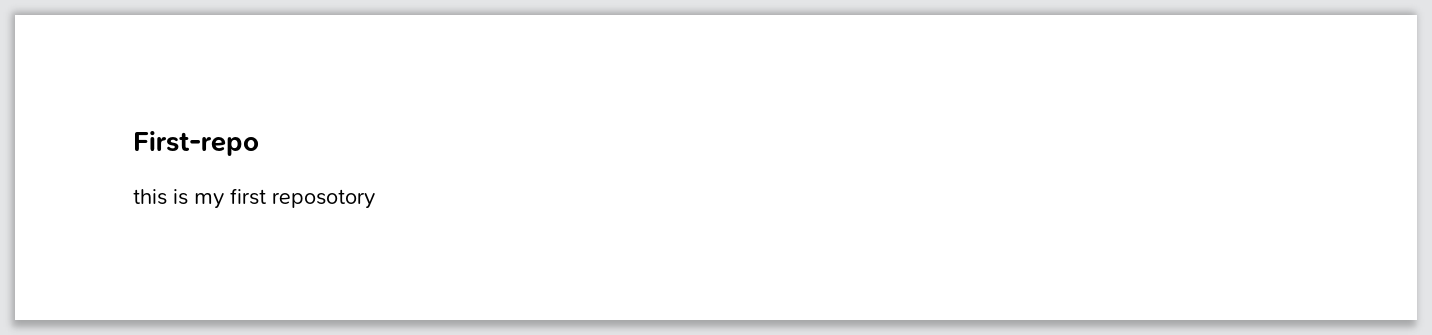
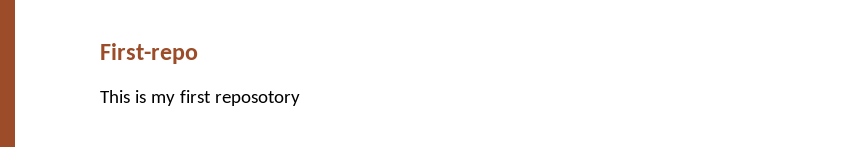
- this is my first reposotory
+ This is my first reposotory

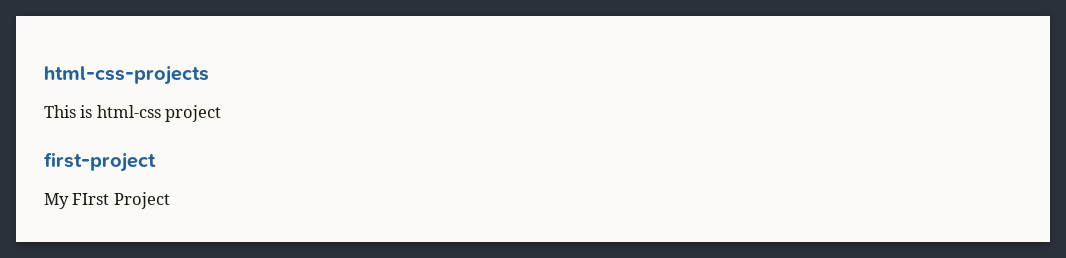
- First-repo
+ html-css-projects
- This is my first reposotory
+ This is html-css project
+ first-project
+ My FIrst Project

